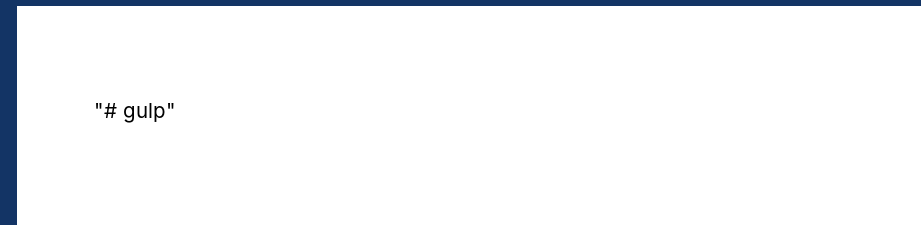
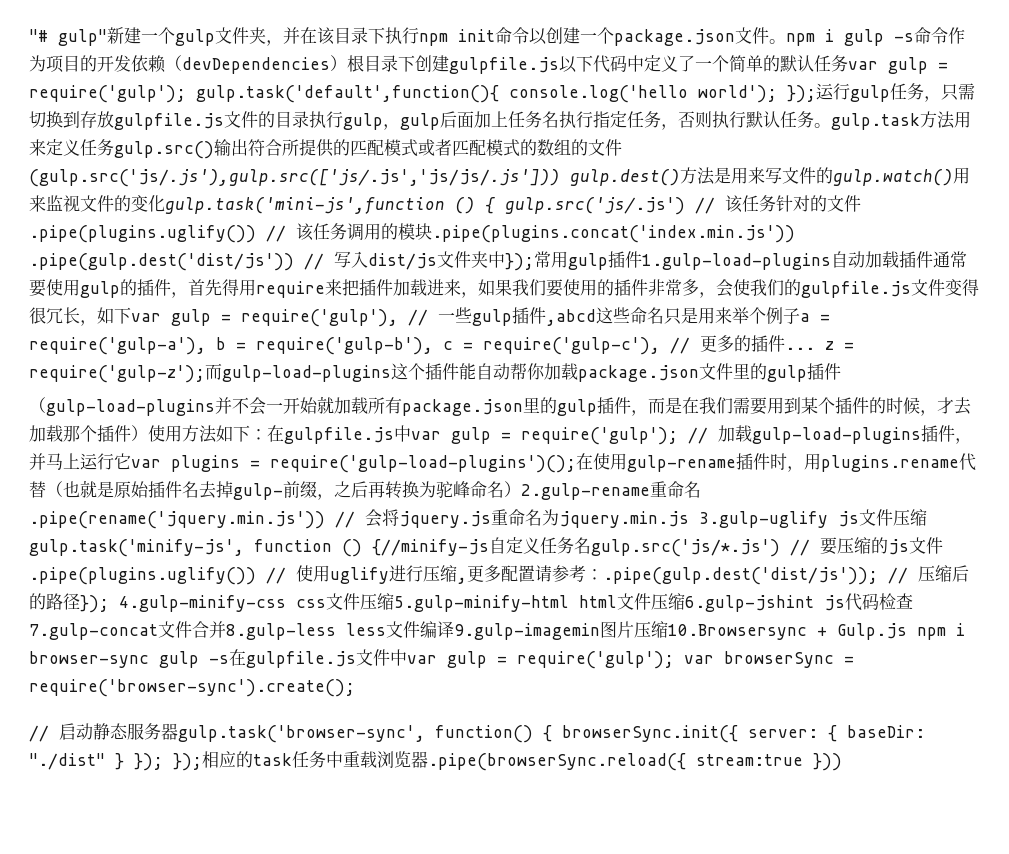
- "# gulp"
+ "# gulp"新建一个gulp文件夹，并在该目录下执行npm init命令以创建一个package.json文件。npm i gulp -s命令作为项目的开发依赖（devDependencies）根目录下创建gulpfile.js以下代码中定义了一个简单的默认任务var gulp = require('gulp'); gulp.task('default',function(){ console.log('hello world'); });运行gulp任务，只需切换到存放gulpfile.js文件的目录执行gulp，gulp后面加上任务名执行指定任务，否则执行默认任务。gulp.task方法用来定义任务gulp.src()输出符合所提供的匹配模式或者匹配模式的数组的文件(gulp.src('js/.js'),gulp.src(['js/.js','js/js/.js'])) gulp.dest()方法是用来写文件的gulp.watch()用来监视文件的变化gulp.task('mini-js',function () { gulp.src('js/.js') // 该任务针对的文件.pipe(plugins.uglify()) // 该任务调用的模块.pipe(plugins.concat('index.min.js')) .pipe(gulp.dest('dist/js')) // 写入dist/js文件夹中});常用gulp插件1.gulp-load-plugins自动加载插件通常要使用gulp的插件，首先得用require来把插件加载进来，如果我们要使用的插件非常多，会使我们的gulpfile.js文件变得很冗长，如下var gulp = require('gulp'), // 一些gulp插件,abcd这些命名只是用来举个例子a = require('gulp-a'), b = require('gulp-b'), c = require('gulp-c'), // 更多的插件... z = require('gulp-z');而gulp-load-plugins这个插件能自动帮你加载package.json文件里的gulp插件
+ （gulp-load-plugins并不会一开始就加载所有package.json里的gulp插件，而是在我们需要用到某个插件的时候，才去加载那个插件）使用方法如下：在gulpfile.js中var gulp = require('gulp'); // 加载gulp-load-plugins插件，并马上运行它var plugins = require('gulp-load-plugins')();在使用gulp-rename插件时，用plugins.rename代替（也就是原始插件名去掉gulp-前缀，之后再转换为驼峰命名）2.gulp-rename重命名.pipe(rename('jquery.min.js')) // 会将jquery.js重命名为jquery.min.js 3.gulp-uglify js文件压缩gulp.task('minify-js', function () {//minify-js自定义任务名gulp.src('js/*.js') // 要压缩的js文件.pipe(plugins.uglify()) // 使用uglify进行压缩,更多配置请参考：.pipe(gulp.dest('dist/js')); // 压缩后的路径}); 4.gulp-minify-css css文件压缩5.gulp-minify-html html文件压缩6.gulp-jshint js代码检查7.gulp-concat文件合并8.gulp-less less文件编译9.gulp-imagemin图片压缩10.Browsersync + Gulp.js npm i browser-sync gulp -s在gulpfile.js文件中var gulp = require('gulp'); var browserSync = require('browser-sync').create();
+ // 启动静态服务器gulp.task('browser-sync', function() { browserSync.init({ server: { baseDir: "./dist" } }); });相应的task任务中重载浏览器.pipe(browserSync.reload({ stream:true }))

